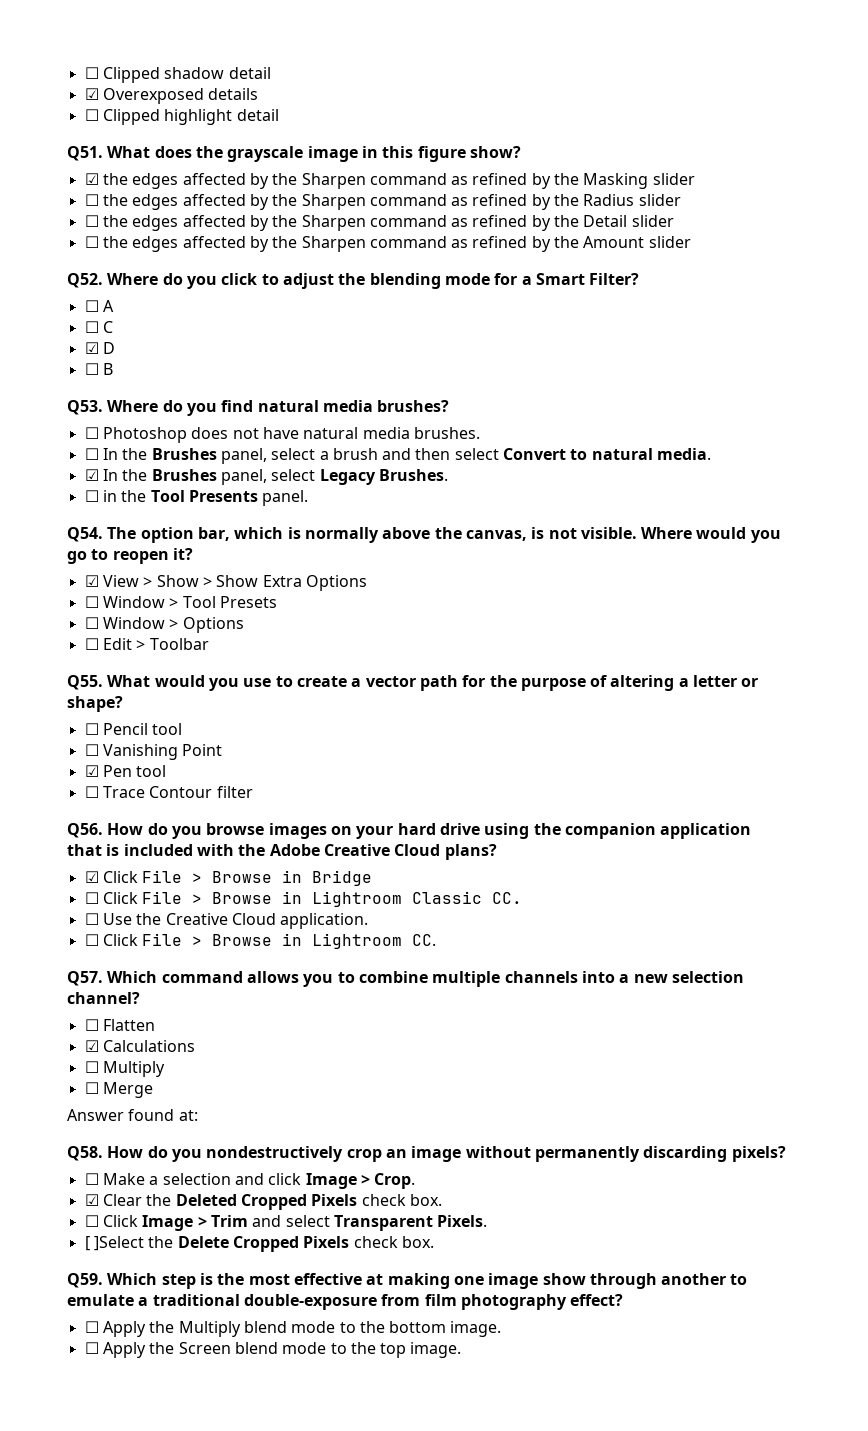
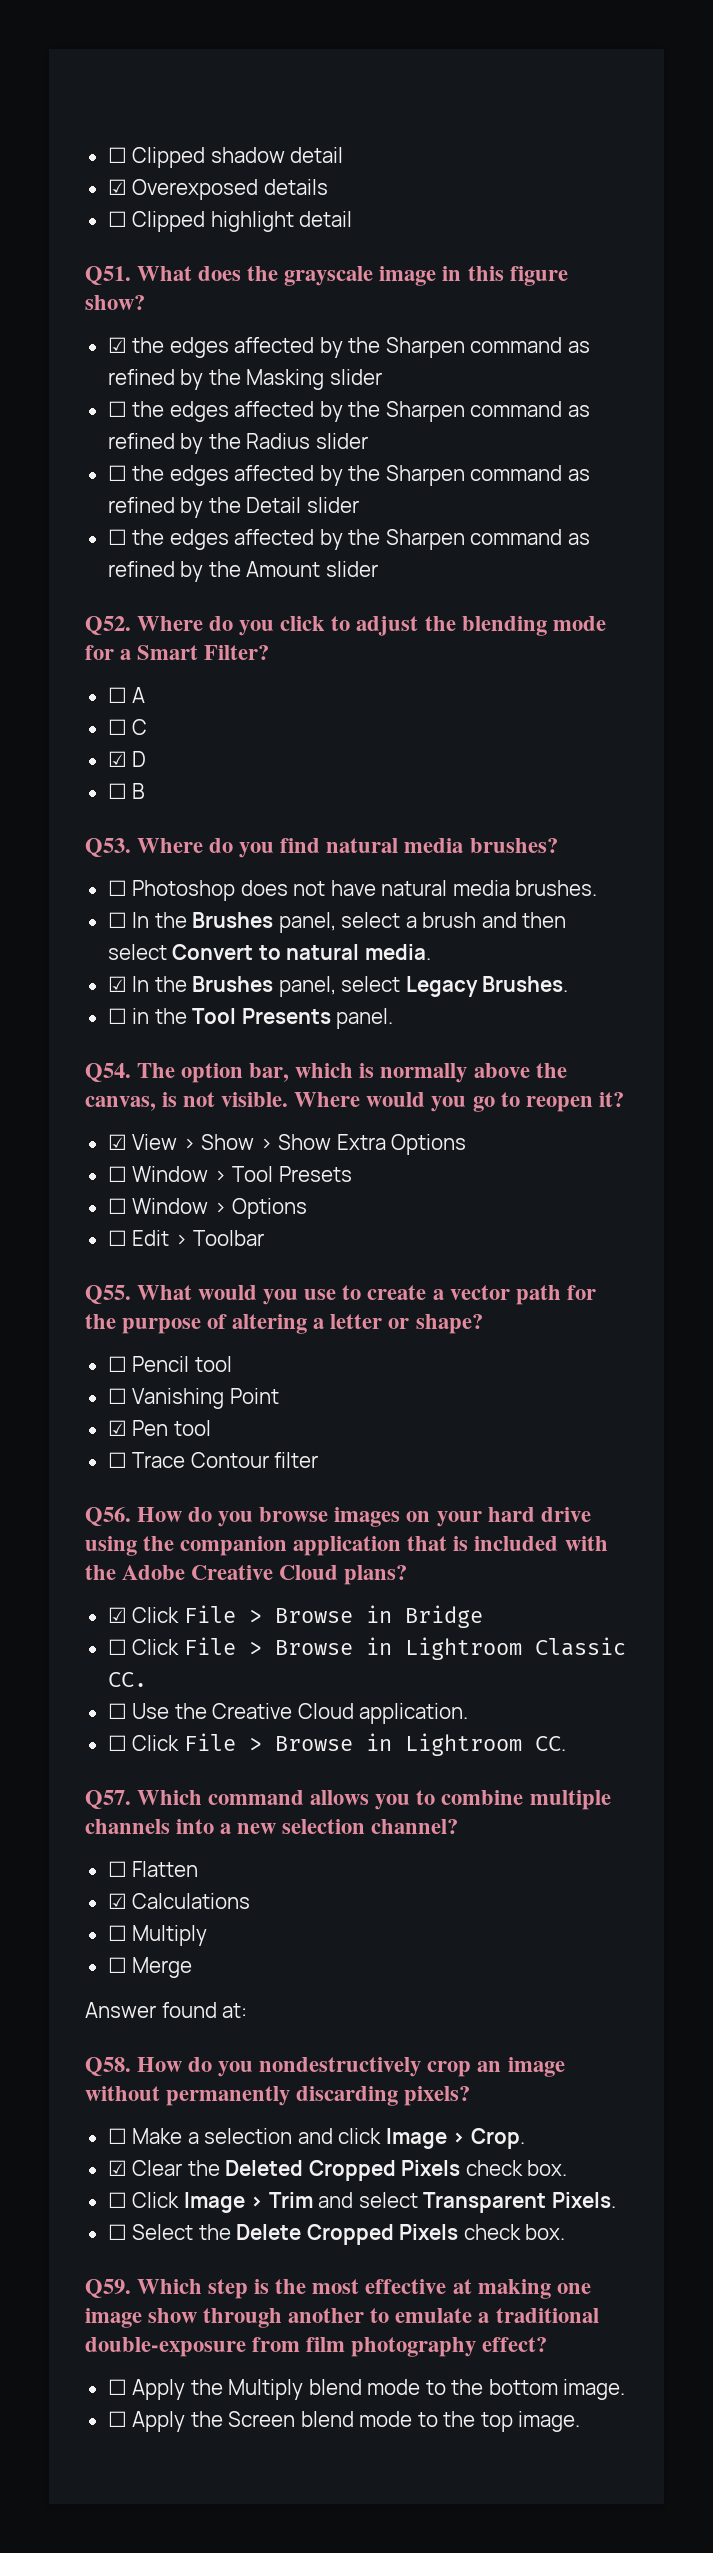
- [ ]Select the Delete Cropped Pixels check box.
+ ☐ Select the Delete Cropped Pixels check box.

